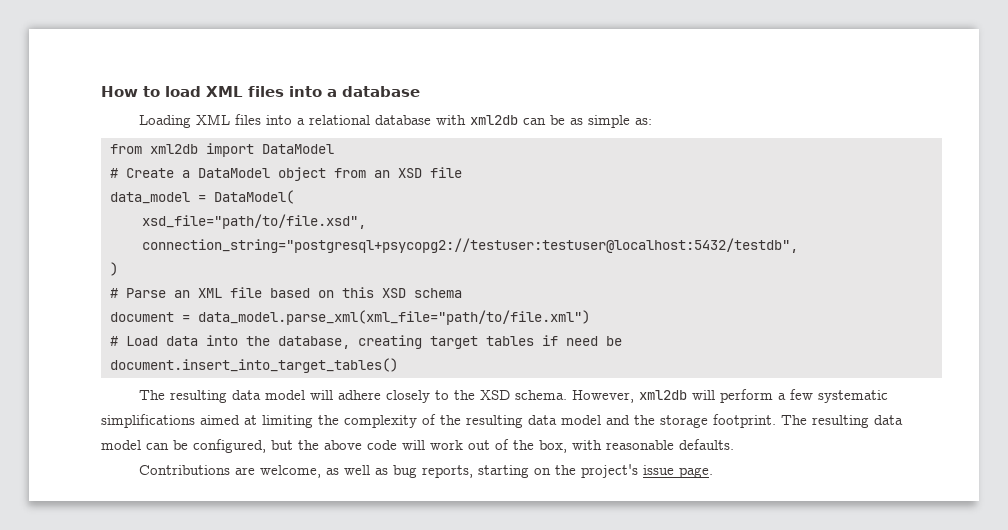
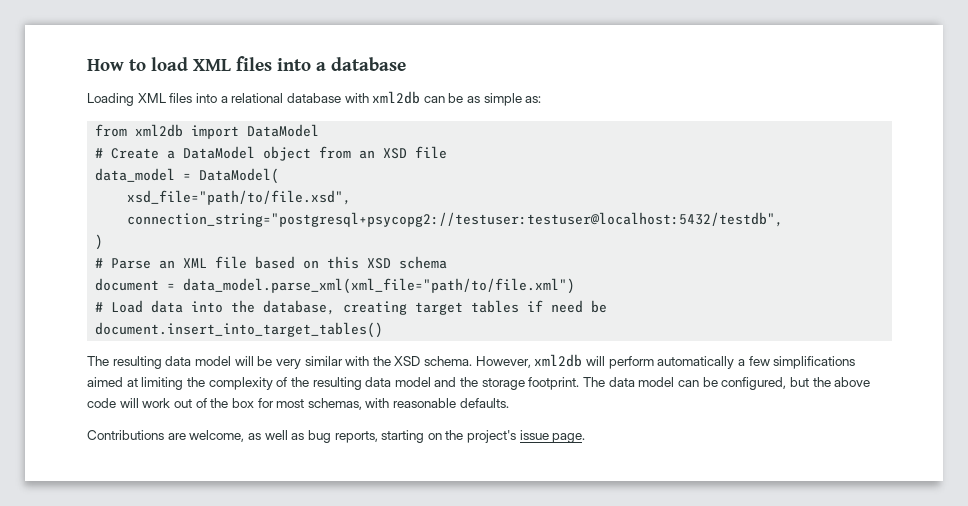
- The resulting data model will adhere closely to the XSD schema.
+ The resulting data model will be very similar with the XSD schema.
- However, xml2db will perform a few systematic simplifications aimed at limiting the complexity of the resulting data model and the storage footprint.
+ However, xml2db will perform automatically a few simplifications aimed at limiting the complexity of the resulting data model and the storage footprint.
- The resulting data model can be configured, but the above code will work out of the box, with reasonable defaults.
+ The data model can be configured, but the above code will work out of the box for most schemas, with reasonable defaults.

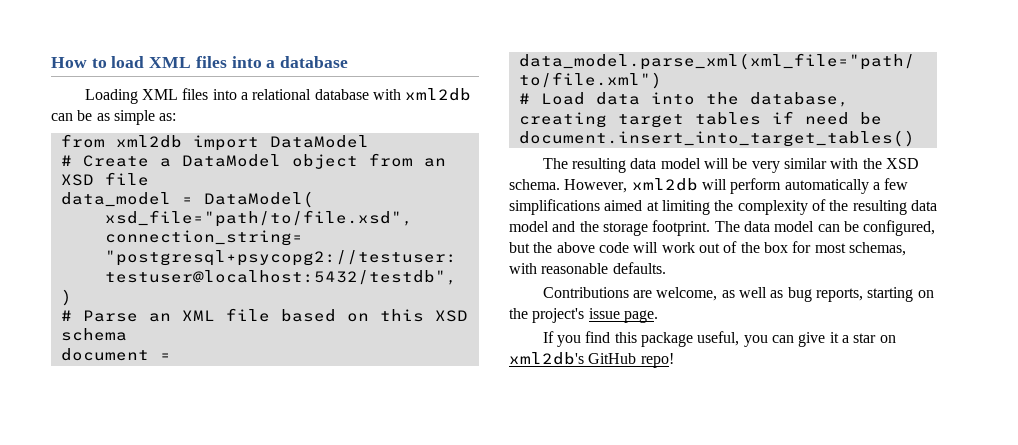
+ If you find this package useful, you can give it a star on xml2db's GitHub repo!

